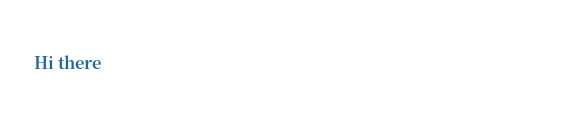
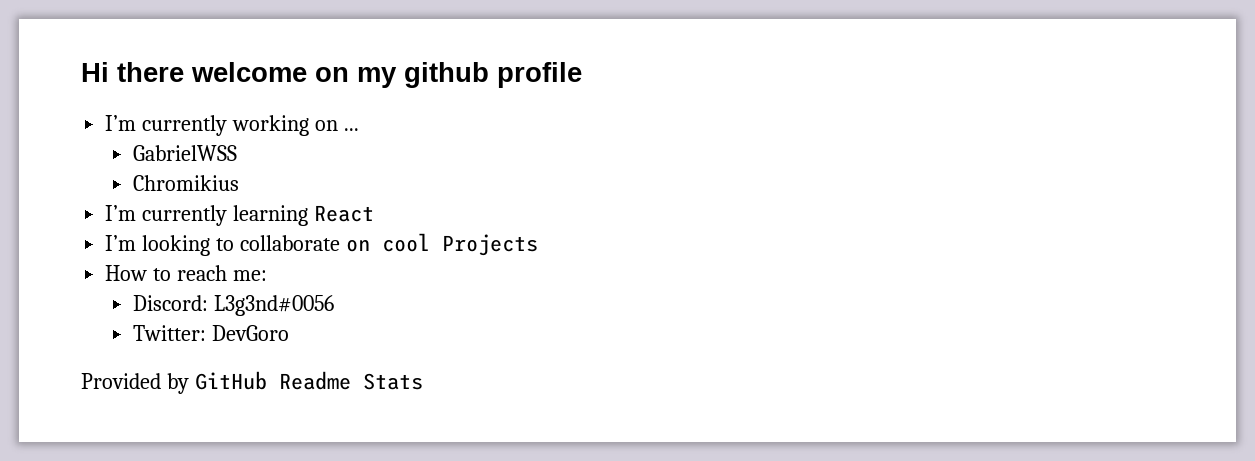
- Hi there
+ Hi there welcome on my github profile
+ I’m currently working on ...
+ GabrielWSS
+ Chromikius
+ I’m currently learning React
+ I’m looking to collaborate on cool Projects
+ How to reach me:
+ Discord: L3g3nd#0056
+ Twitter: DevGoro
+ Provided by GitHub Readme Stats

